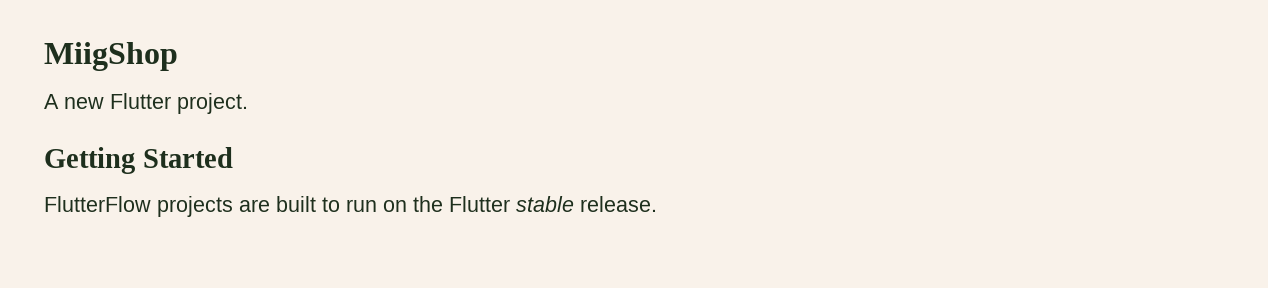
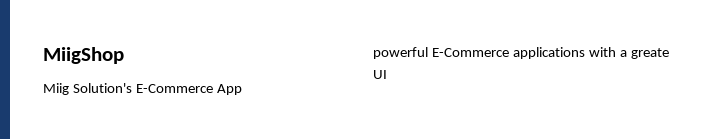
- A new Flutter project.
- Getting Started
- FlutterFlow projects are built to run on the Flutter stable release.
+ Miig Solution's E-Commerce App
+ powerful E-Commerce applications with a greate UI

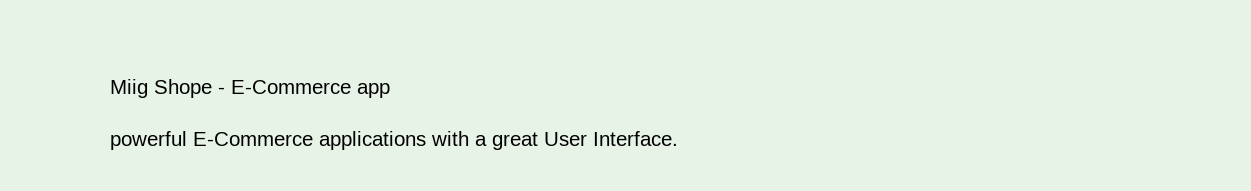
- MiigShop
- Miig Solution's E-Commerce App
+ Miig Shope - E-Commerce app
- powerful E-Commerce applications with a greate UI
+ powerful E-Commerce applications with a great User Interface.

